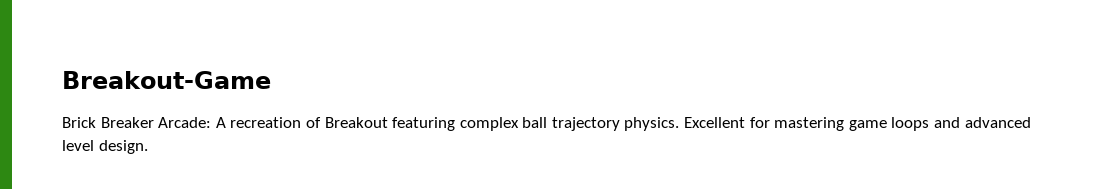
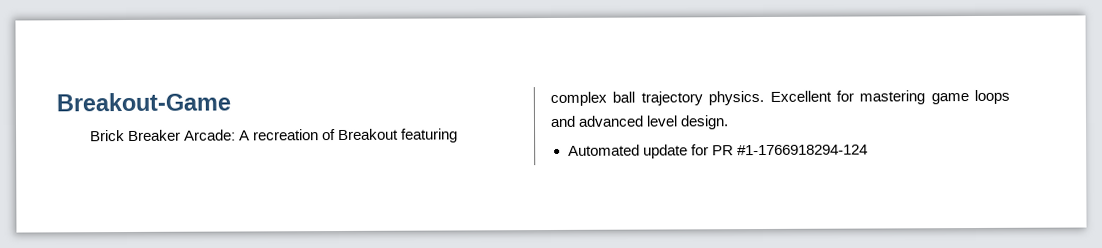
+ Automated update for PR #1-1766918294-124

